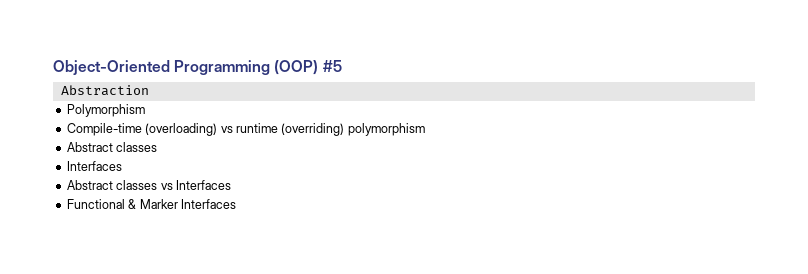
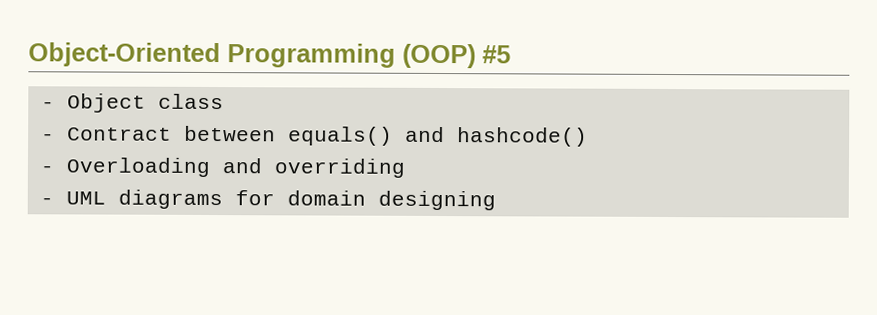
- Abstraction
- Polymorphism
- Compile-time (overloading) vs runtime (overriding) polymorphism
- Abstract classes
- Interfaces
- Abstract classes vs Interfaces
- Functional & Marker Interfaces
+ - Object class
+ - Contract between equals() and hashcode()
+ - Overloading and overriding
+ - UML diagrams for domain designing

